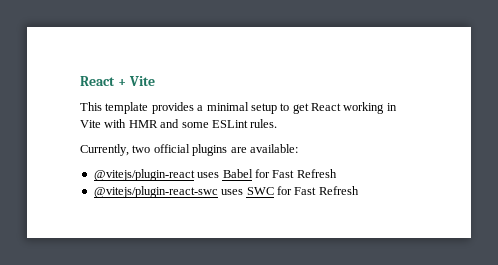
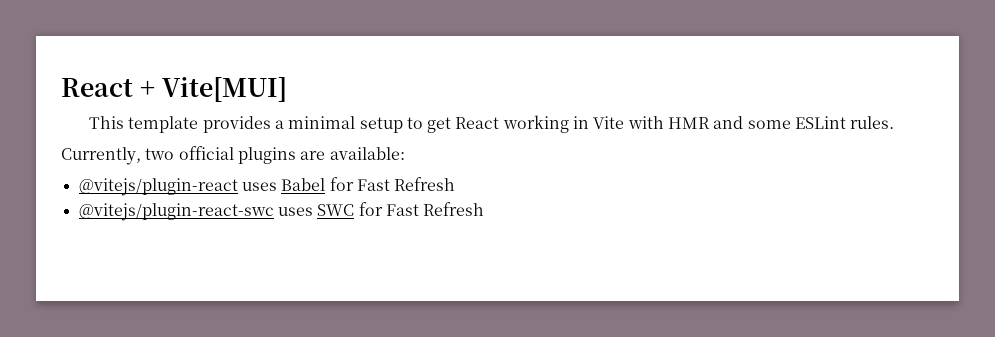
- React + Vite
+ React + Vite[MUI]

